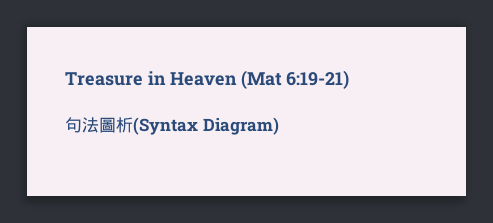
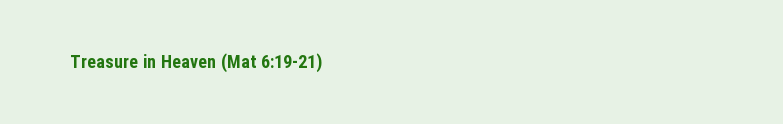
- 句法圖析(Syntax Diagram)

